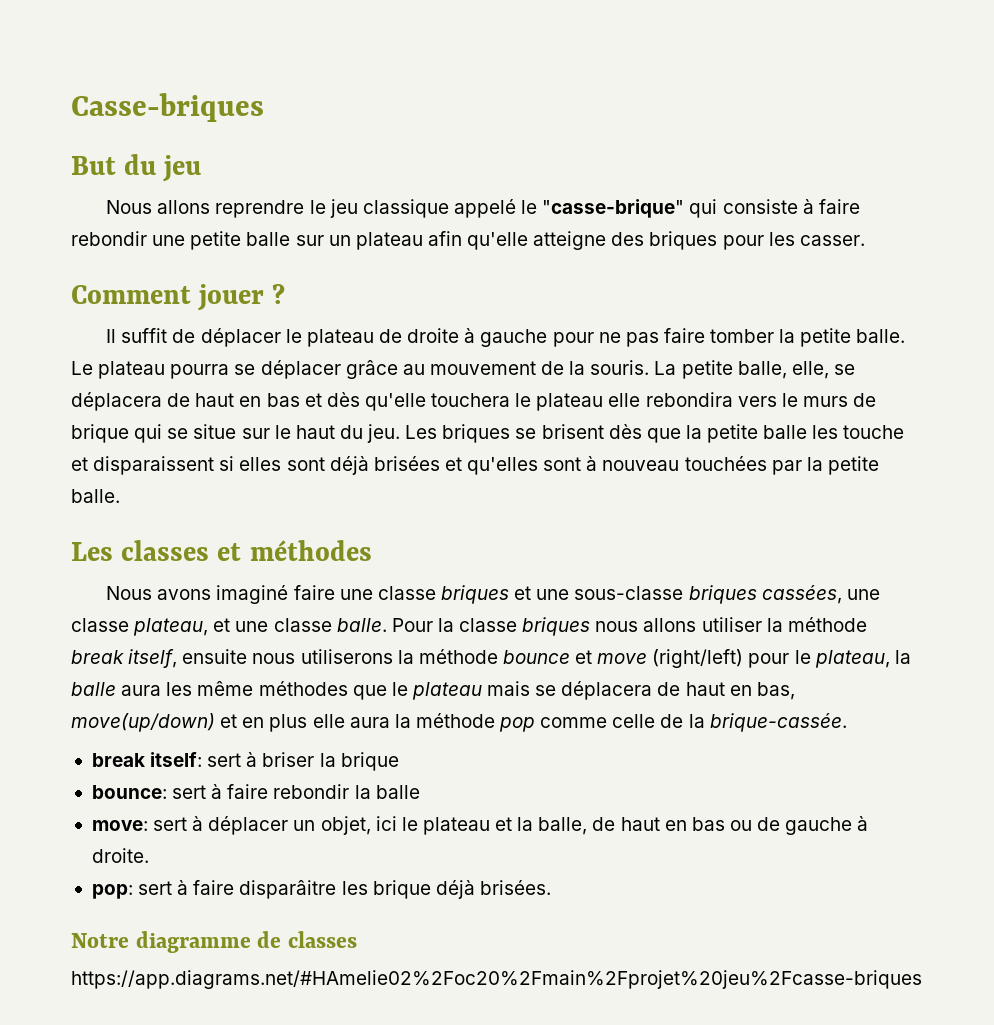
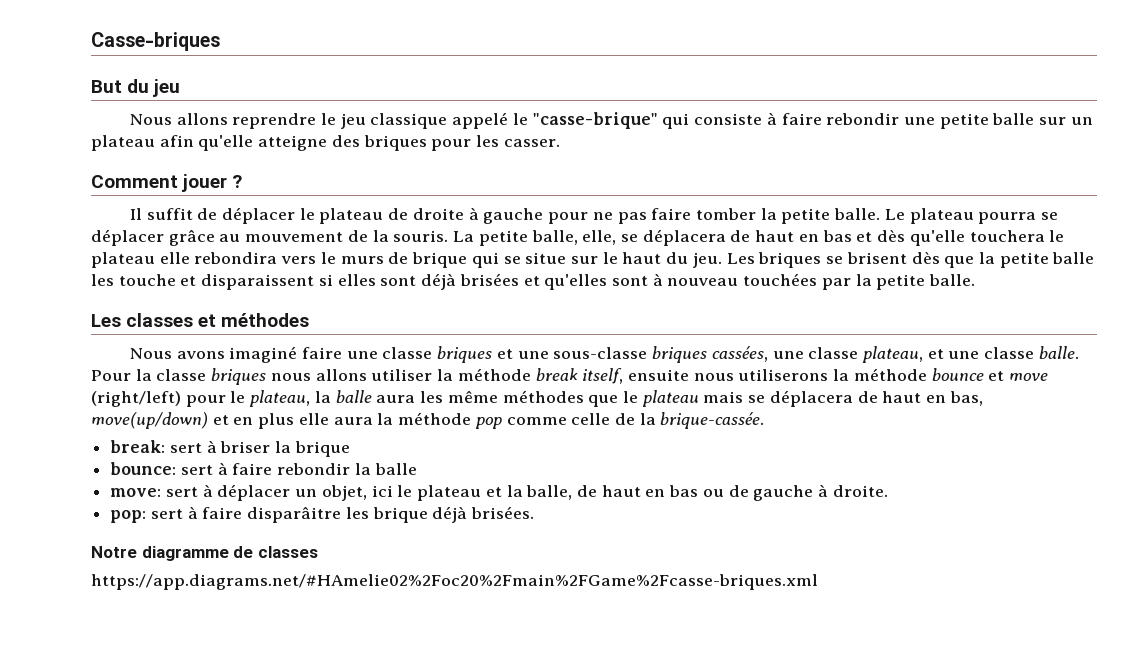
- break itself: sert à briser la brique
+ break: sert à briser la brique
- https://app.diagrams.net/#HAmelie02%2Foc20%2Fmain%2Fprojet%20jeu%2Fcasse-briques
+ https://app.diagrams.net/#HAmelie02%2Foc20%2Fmain%2FGame%2Fcasse-briques.xml

